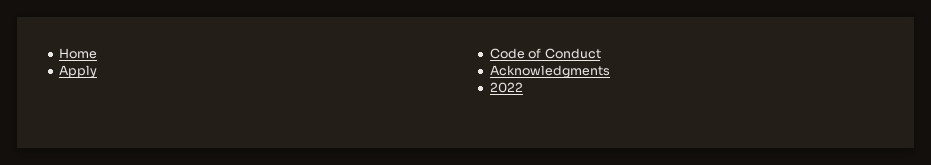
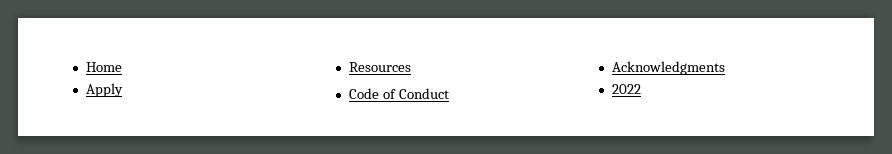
+ Resources

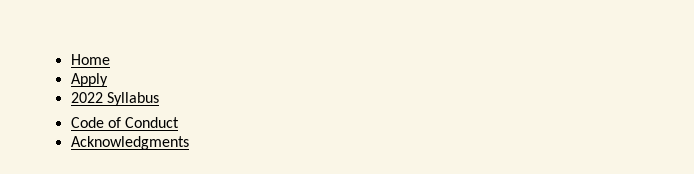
- Resources
+ 2022 Syllabus
- 2022

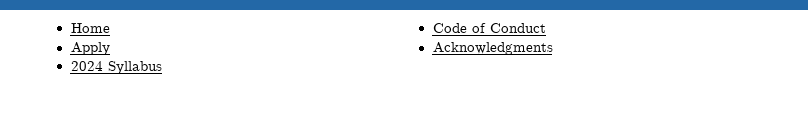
- 2022 Syllabus
+ 2024 Syllabus

